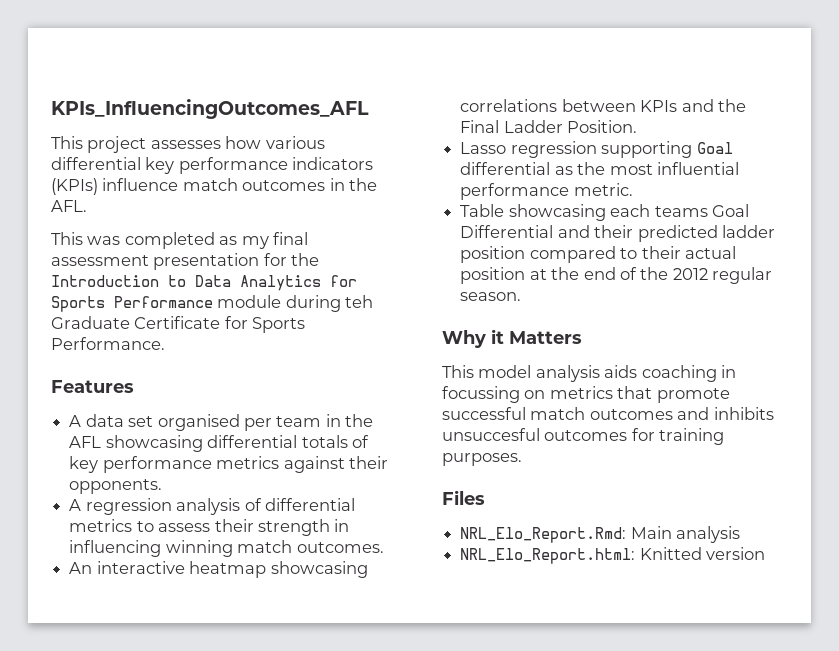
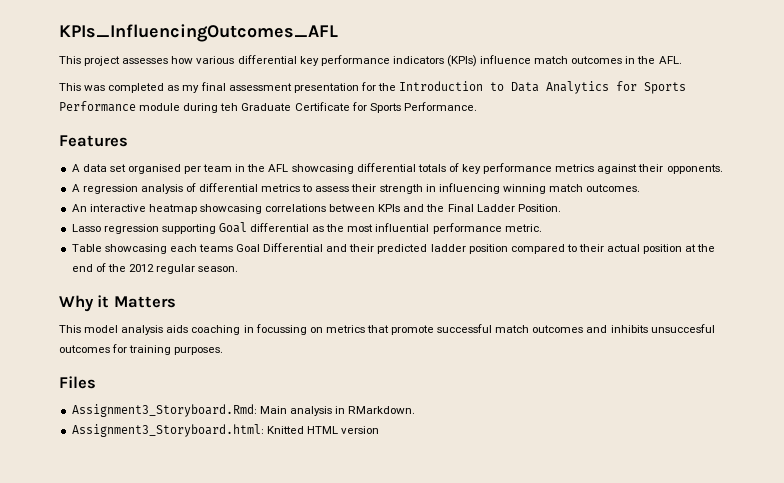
- NRL_Elo_Report.Rmd: Main analysis
- NRL_Elo_Report.html: Knitted version
+ Assignment3_Storyboard.Rmd: Main analysis in RMarkdown.
+ Assignment3_Storyboard.html: Knitted HTML version

